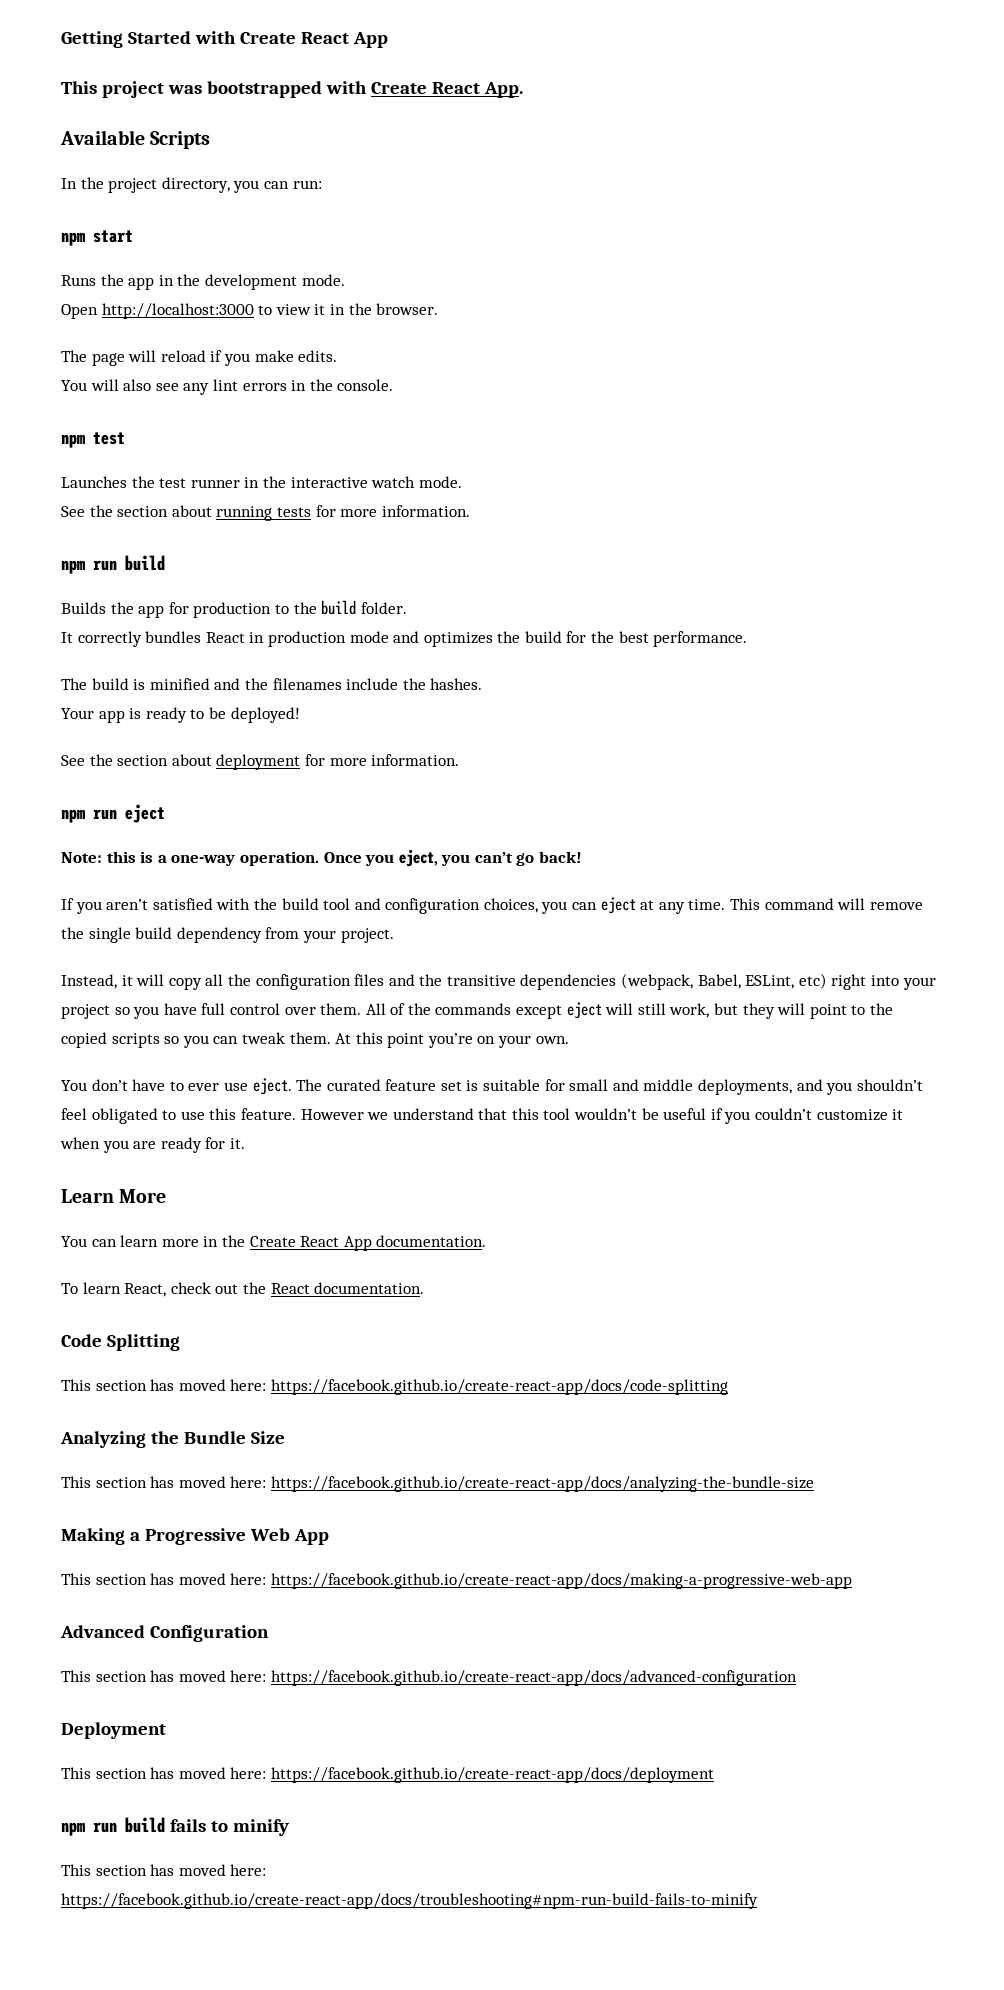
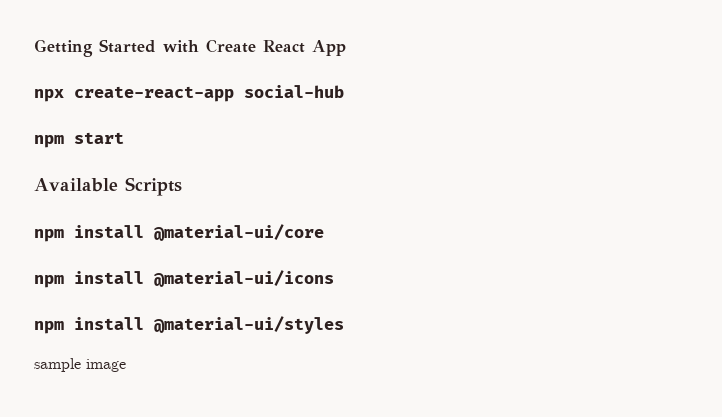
- This project was bootstrapped with Create React App.
+ npx create-react-app social-hub
+ npm start
  Available Scripts
- In the project directory, you can run:
- npm start
- Runs the app in the development mode.
- Open http://localhost:3000 to view it in the browser.
- The page will reload if you make edits.
- You will also see any lint errors in the console.
- npm test
- Launches the test runner in the interactive watch mode.
- See the section about running tests for more information.
- npm run build
- Builds the app for production to the build folder.
- It correctly bundles React in production mode and optimizes the build for the best performance.
- The build is minified and the filenames include the hashes.
- Your app is ready to be deployed!
- See the section about deployment for more information.
- npm run eject
- Note: this is a one-way operation. Once you eject, you can’t go back!
- If you aren’t satisfied with the build tool and configuration choices, you can eject at any time. This command will remove the single build dependency from your project.
- Instead, it will copy all the configuration files and the transitive dependencies (webpack, Babel, ESLint, etc) right into your project so you have full control over them. All of the commands except eject will still work, but they will point to the copied scripts so you can tweak them. At this point you’re on your own.
- You don’t have to ever use eject. The curated feature set is suitable for small and middle deployments, and you shouldn’t feel obligated to use this feature. However we understand that this tool wouldn’t be useful if you couldn’t customize it when you are ready for it.
- Learn More
- You can learn more in the Create React App documentation.
- To learn React, check out the React documentation.
- Code Splitting
- This section has moved here: https://facebook.github.io/create-react-app/docs/code-splitting
- Analyzing the Bundle Size
- This section has moved here: https://facebook.github.io/create-react-app/docs/analyzing-the-bundle-size
- Making a Progressive Web App
- This section has moved here: https://facebook.github.io/create-react-app/docs/making-a-progressive-web-app
- Advanced Configuration
- This section has moved here: https://facebook.github.io/create-react-app/docs/advanced-configuration
- Deployment
- This section has moved here: https://facebook.github.io/create-react-app/docs/deployment
- npm run build fails to minify
- This section has moved here: https://facebook.github.io/create-react-app/docs/troubleshooting#npm-run-build-fails-to-minify
+ npm install @material-ui/core
+ npm install @material-ui/icons
+ npm install @material-ui/styles
+ sample image

